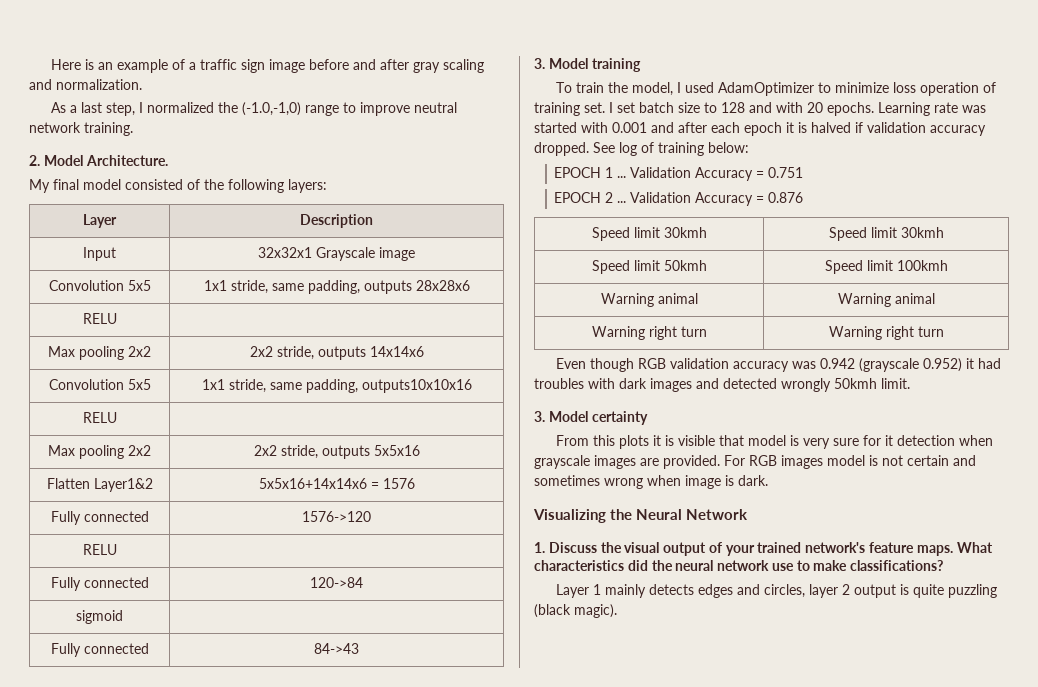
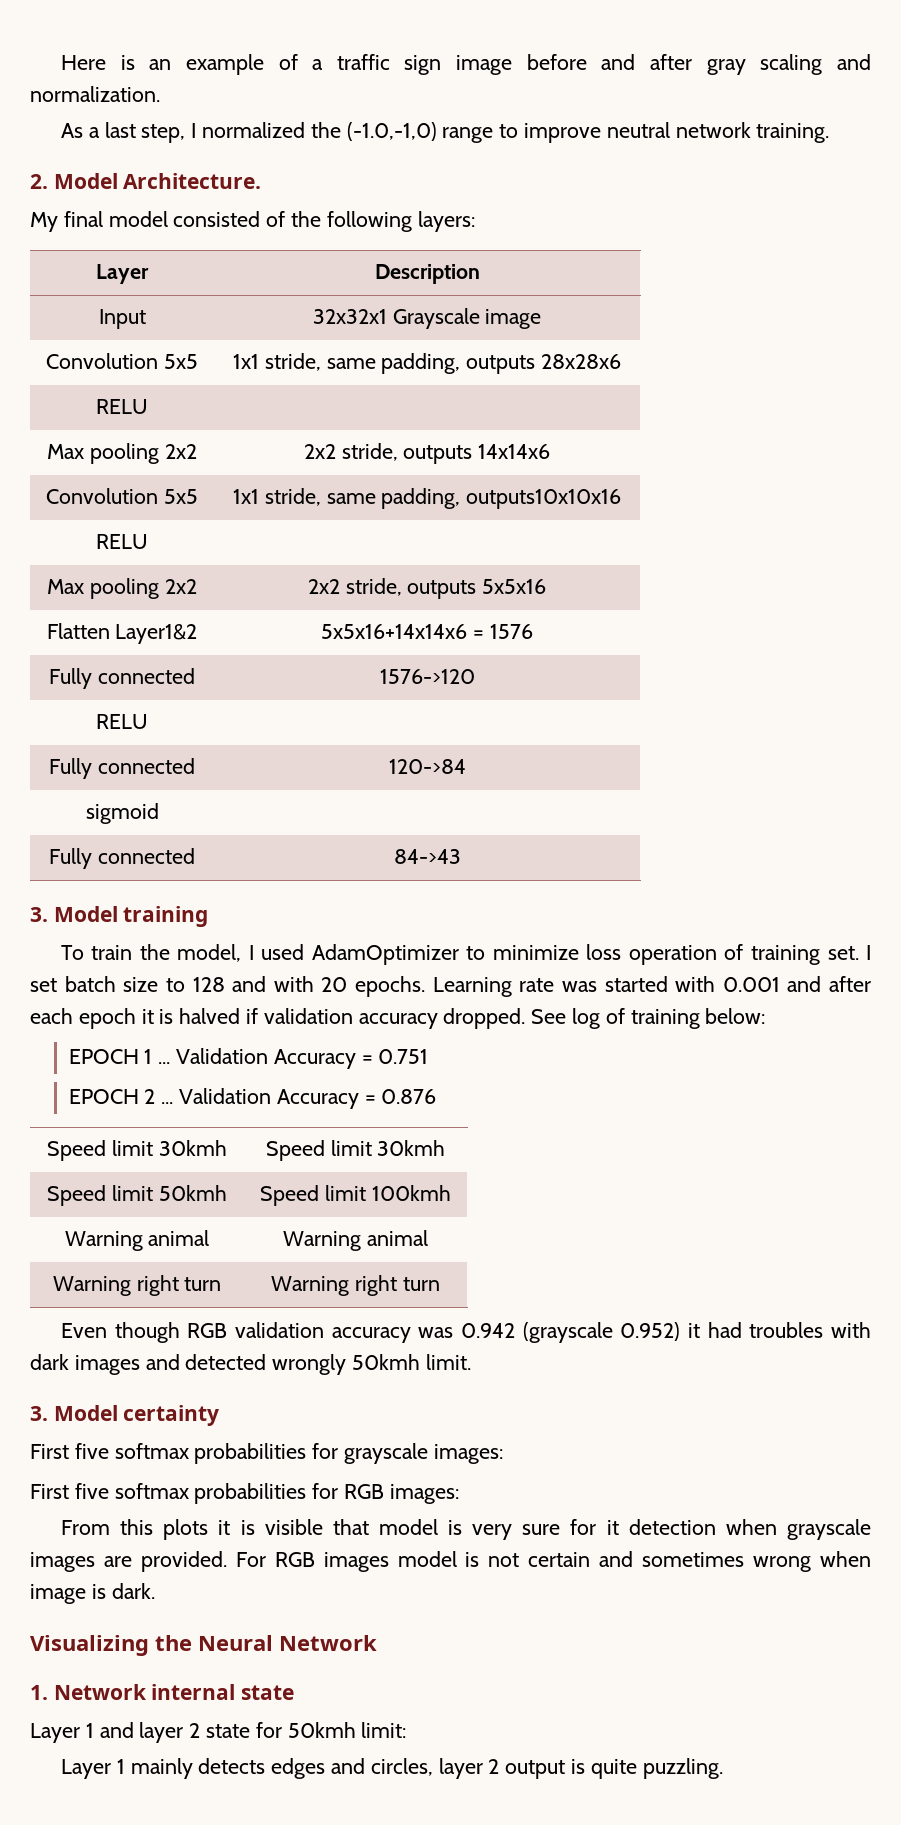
+ First five softmax probabilities for grayscale images:
+ First five softmax probabilities for RGB images:
- 1. Discuss the visual output of your trained network's feature maps. What characteristics did the neural network use to make classifications?
+ 1. Network internal state
+ Layer 1 and layer 2 state for 50kmh limit:
- Layer 1 mainly detects edges and circles, layer 2 output is quite puzzling (black magic).
+ Layer 1 mainly detects edges and circles, layer 2 output is quite puzzling.

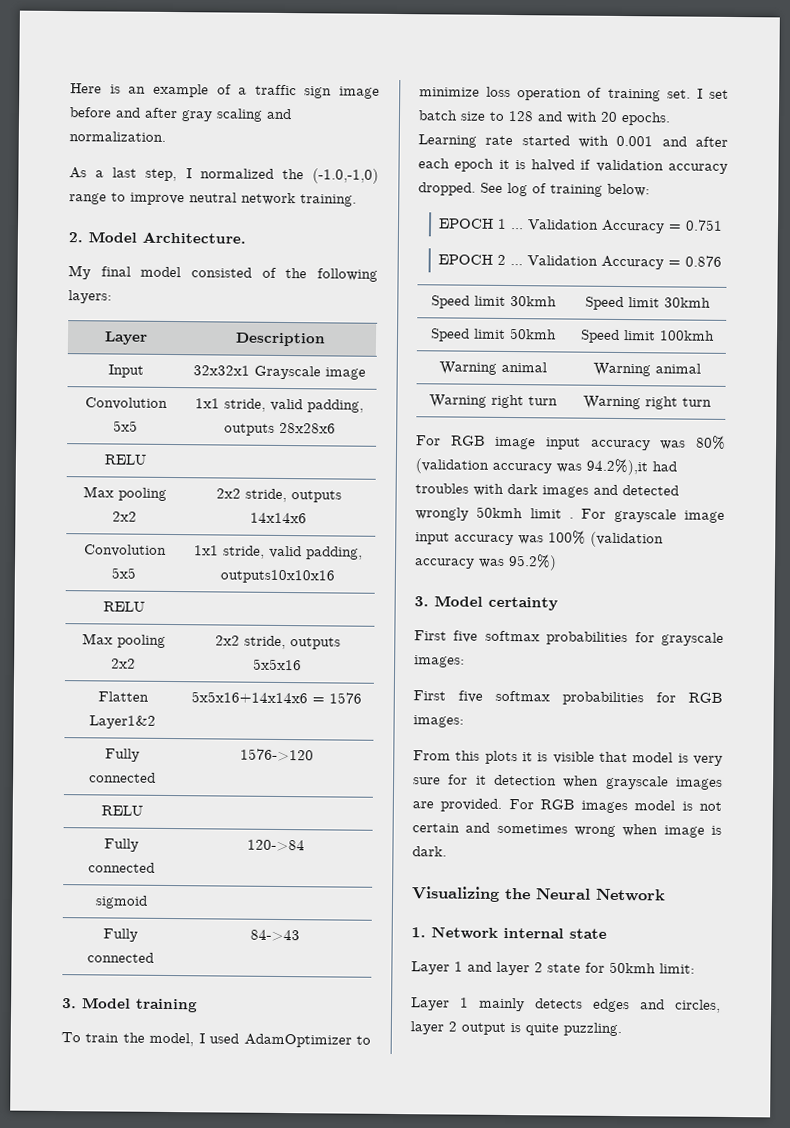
- Convolution 5x5 | 1x1 stride, same padding, outputs 28x28x6
+ Convolution 5x5 | 1x1 stride, valid padding, outputs 28x28x6
- Convolution 5x5 | 1x1 stride, same padding, outputs10x10x16
+ Convolution 5x5 | 1x1 stride, valid padding, outputs10x10x16
- Learning rate was started with 0.001 and after each epoch it is halved if validation accuracy dropped.
+ Learning rate started with 0.001 and after each epoch it is halved if validation accuracy dropped.
- Even though RGB validation accuracy was 0.942 (grayscale 0.952) it had troubles with dark images and detected wrongly 50kmh limit.
+ For RGB image input accuracy was 80% (validation accuracy was 94.2%),it had troubles with dark images and detected wrongly 50kmh limit . For grayscale image input accuracy was 100% (validation accuracy was 95.2%)

